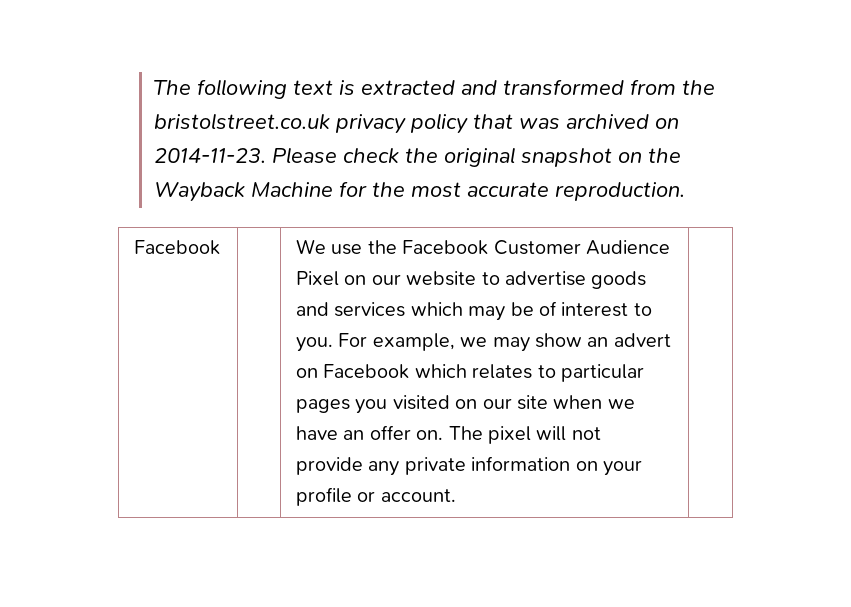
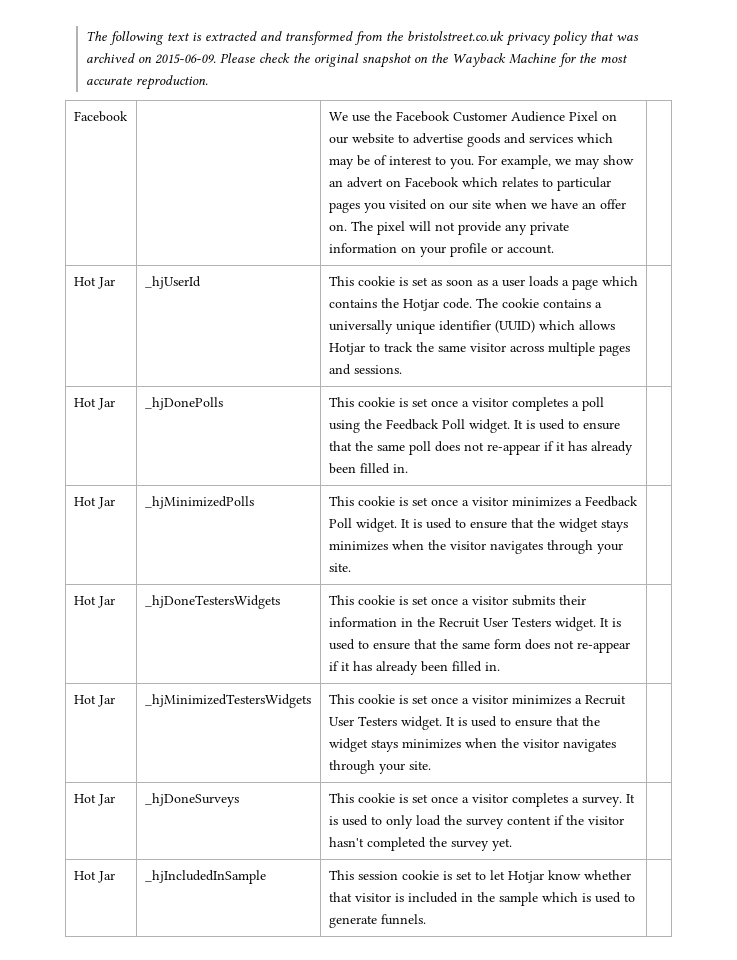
- The following text is extracted and transformed from the bristolstreet.co.uk privacy policy that was archived on 2014-11-23.
+ The following text is extracted and transformed from the bristolstreet.co.uk privacy policy that was archived on 2015-06-09.
+ Hot Jar | _hjUserId | This cookie is set as soon as a user loads a page which contains the Hotjar code. The cookie contains a universally unique identifier (UUID) which allows Hotjar to track the same visitor across multiple pages and sessions. |
+ Hot Jar | _hjDonePolls | This cookie is set once a visitor completes a poll using the Feedback Poll widget. It is used to ensure that the same poll does not re-appear if it has already been filled in. |
+ Hot Jar | _hjMinimizedPolls | This cookie is set once a visitor minimizes a Feedback Poll widget. It is used to ensure that the widget stays minimizes when the visitor navigates through your site. |
+ Hot Jar | _hjDoneTestersWidgets | This cookie is set once a visitor submits their information in the Recruit User Testers widget. It is used to ensure that the same form does not re-appear if it has already been filled in. |
+ Hot Jar | _hjMinimizedTestersWidgets | This cookie is set once a visitor minimizes a Recruit User Testers widget. It is used to ensure that the widget stays minimizes when the visitor navigates through your site. |
+ Hot Jar | _hjDoneSurveys | This cookie is set once a visitor completes a survey. It is used to only load the survey content if the visitor hasn't completed the survey yet. |
+ Hot Jar | _hjIncludedInSample | This session cookie is set to let Hotjar know whether that visitor is included in the sample which is used to generate funnels. |

